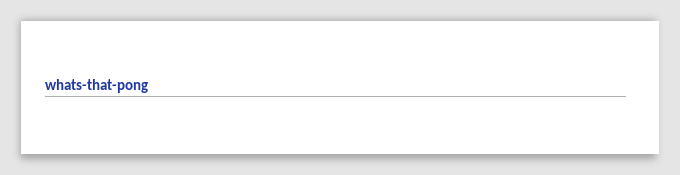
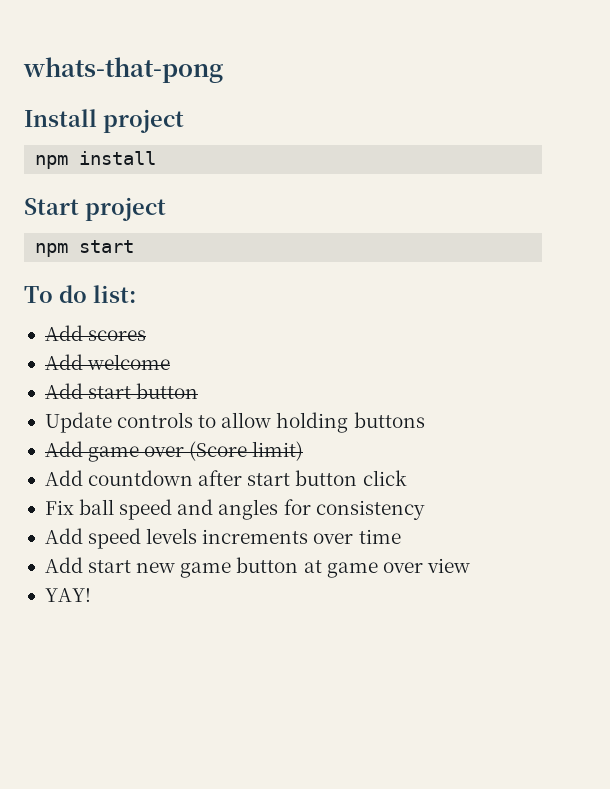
+ Install project
+ npm install
+ Start project
+ npm start
+ To do list:
+ Add scores
+ Add welcome
+ Add start button
+ Update controls to allow holding buttons
+ Add game over (Score limit)
+ Add countdown after start button click
+ Fix ball speed and angles for consistency
+ Add speed levels increments over time
+ Add start new game button at game over view
+ YAY!

